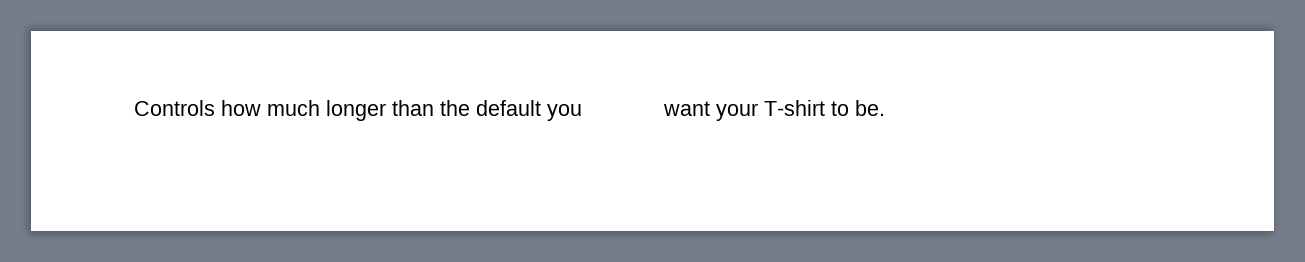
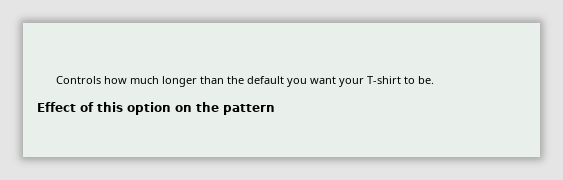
+ Effect of this option on the pattern

